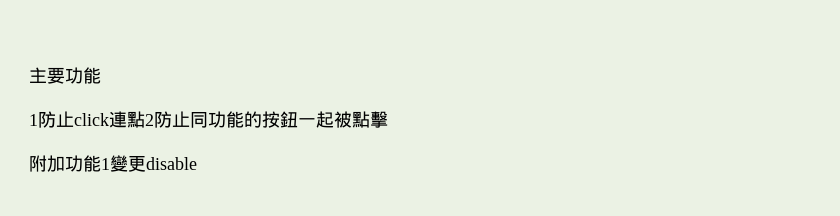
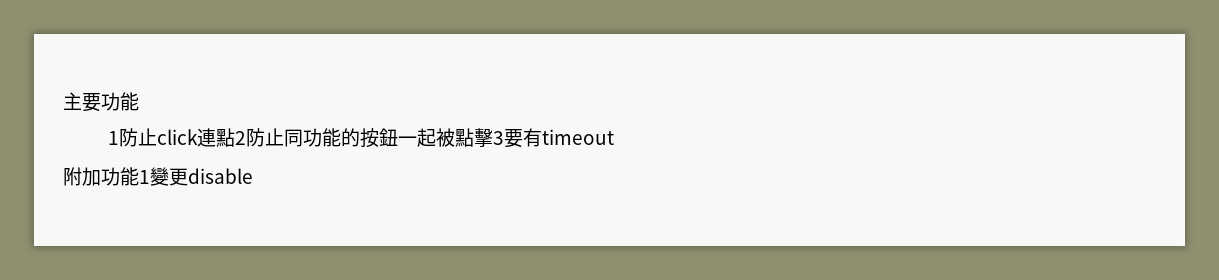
- 1防止click連點2防止同功能的按鈕一起被點擊
+ 1防止click連點2防止同功能的按鈕一起被點擊3要有timeout

